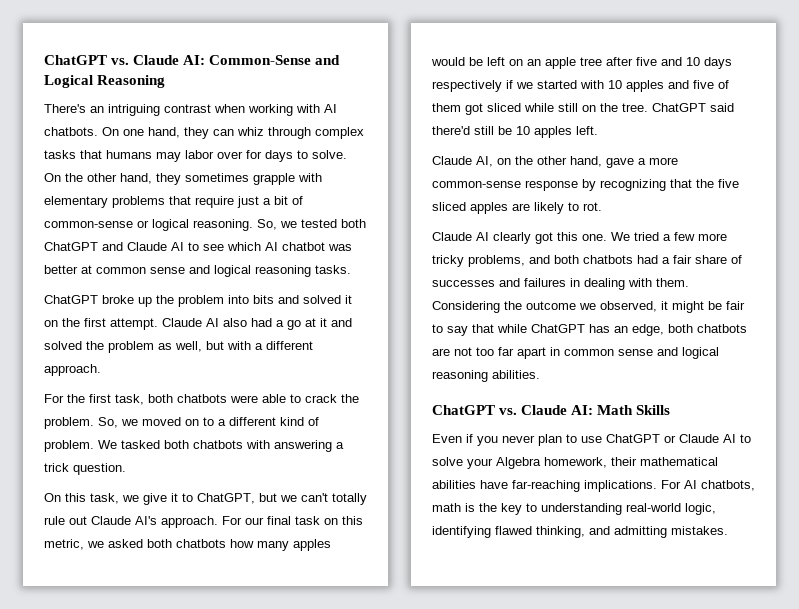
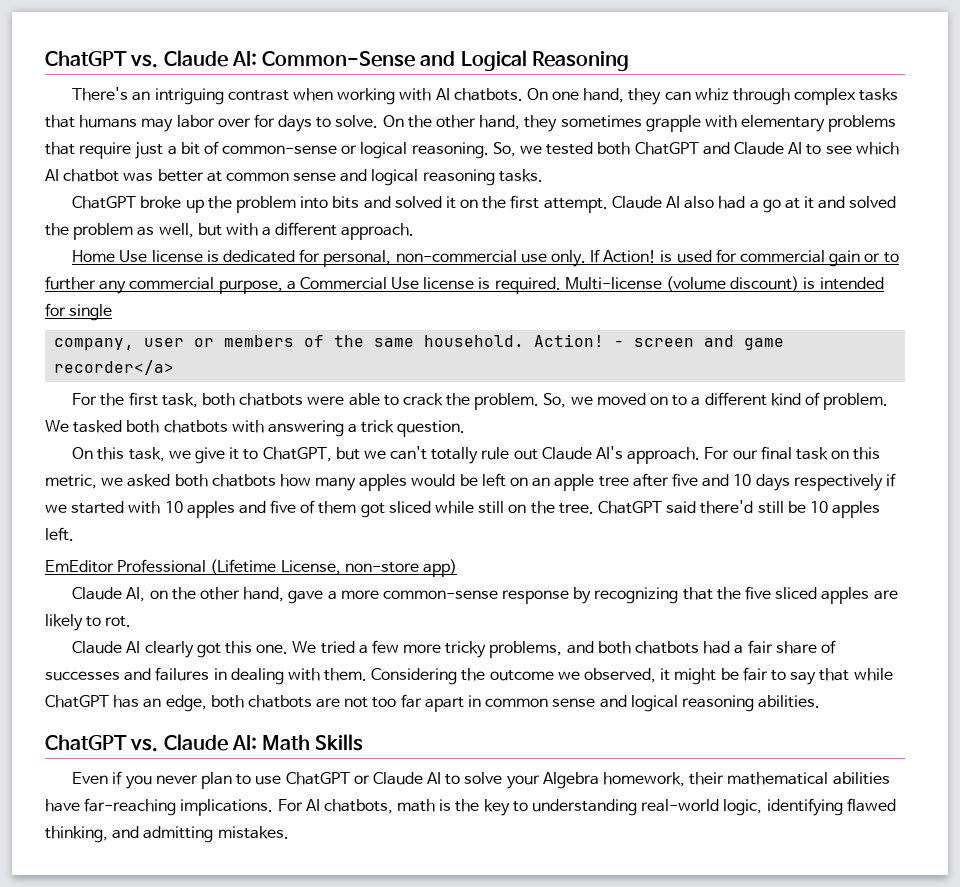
+ Home Use license is dedicated for personal, non-commercial use only. If Action! is used for commercial gain or to further any commercial purpose, a Commercial Use license is required. Multi-license (volume discount) is intended for single
+ company, user or members of the same household. Action! - screen and game recorder</a>
+ EmEditor Professional (Lifetime License, non-store app)

